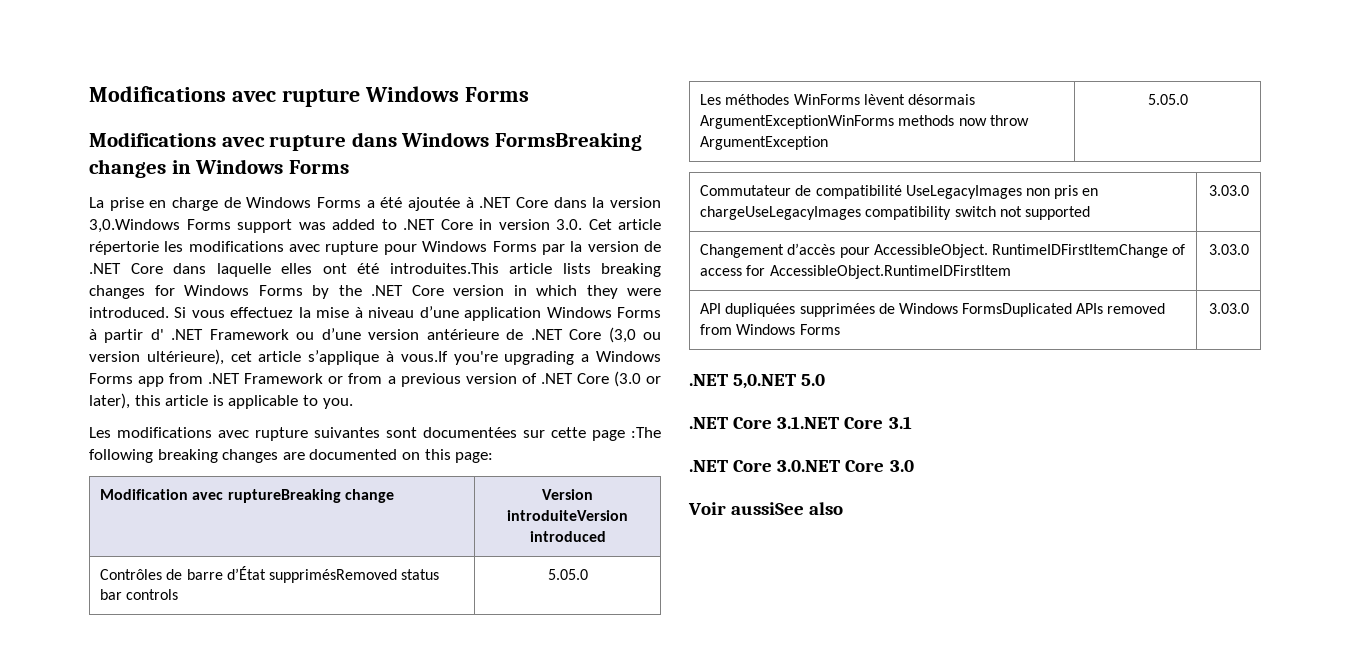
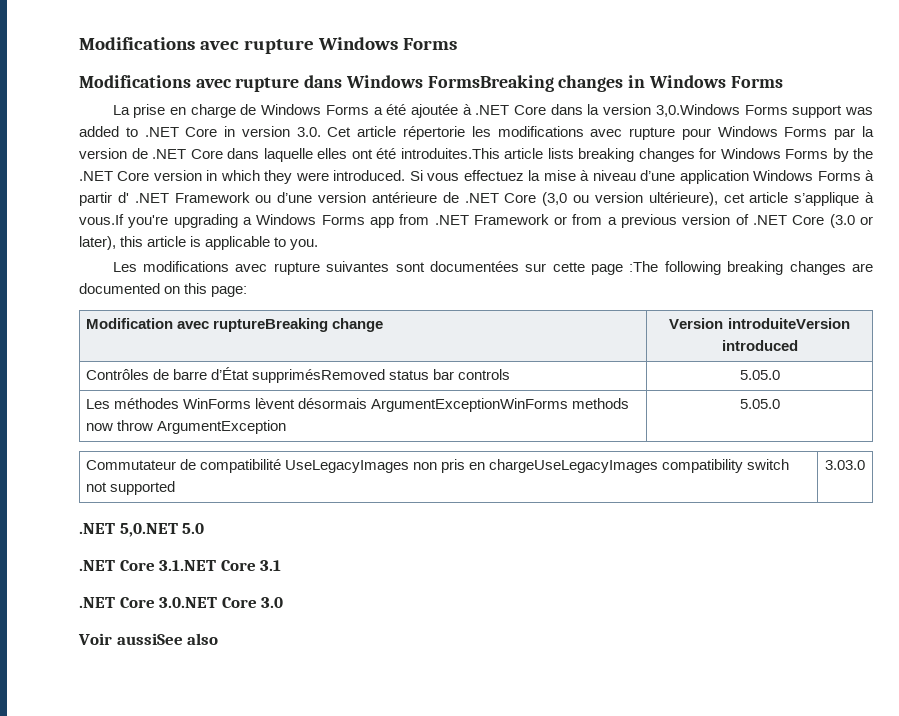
- Changement d’accès pour AccessibleObject. RuntimeIDFirstItemChange of access for AccessibleObject.RuntimeIDFirstItem | 3.03.0
- API dupliquées supprimées de Windows FormsDuplicated APIs removed from Windows Forms | 3.03.0

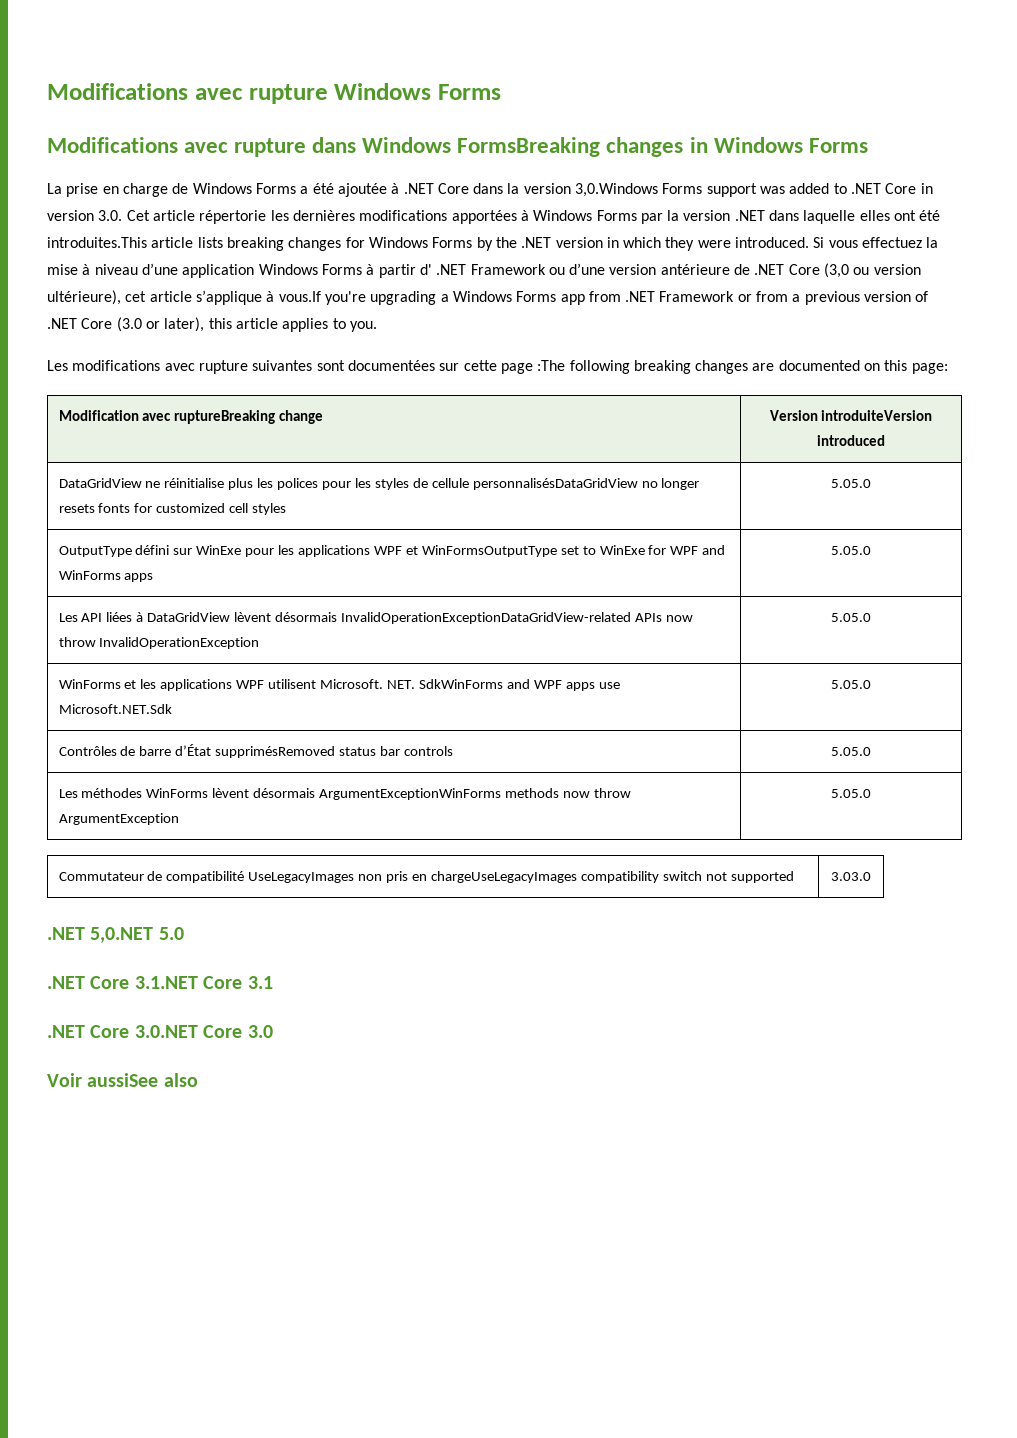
- La prise en charge de Windows Forms a été ajoutée à .NET Core dans la version 3,0.Windows Forms support was added to .NET Core in version 3.0. Cet article répertorie les modifications avec rupture pour Windows Forms par la version de .NET Core dans laquelle elles ont été introduites.This article lists breaking changes for Windows Forms by the .NET Core version in which they were introduced.
+ La prise en charge de Windows Forms a été ajoutée à .NET Core dans la version 3,0.Windows Forms support was added to .NET Core in version 3.0. Cet article répertorie les dernières modifications apportées à Windows Forms par la version .NET dans laquelle elles ont été introduites.This article lists breaking changes for Windows Forms by the .NET version in which they were introduced.
- Si vous effectuez la mise à niveau d’une application Windows Forms à partir d' .NET Framework ou d’une version antérieure de .NET Core (3,0 ou version ultérieure), cet article s’applique à vous.If you're upgrading a Windows Forms app from .NET Framework or from a previous version of .NET Core (3.0 or later), this article is applicable to you.
+ Si vous effectuez la mise à niveau d’une application Windows Forms à partir d' .NET Framework ou d’une version antérieure de .NET Core (3,0 ou version ultérieure), cet article s’applique à vous.If you're upgrading a Windows Forms app from .NET Framework or from a previous version of .NET Core (3.0 or later), this article applies to you.
+ DataGridView ne réinitialise plus les polices pour les styles de cellule personnalisésDataGridView no longer resets fonts for customized cell styles | 5.05.0
+ OutputType défini sur WinExe pour les applications WPF et WinFormsOutputType set to WinExe for WPF and WinForms apps | 5.05.0
+ Les API liées à DataGridView lèvent désormais InvalidOperationExceptionDataGridView-related APIs now throw InvalidOperationException | 5.05.0
+ WinForms et les applications WPF utilisent Microsoft. NET. SdkWinForms and WPF apps use Microsoft.NET.Sdk | 5.05.0

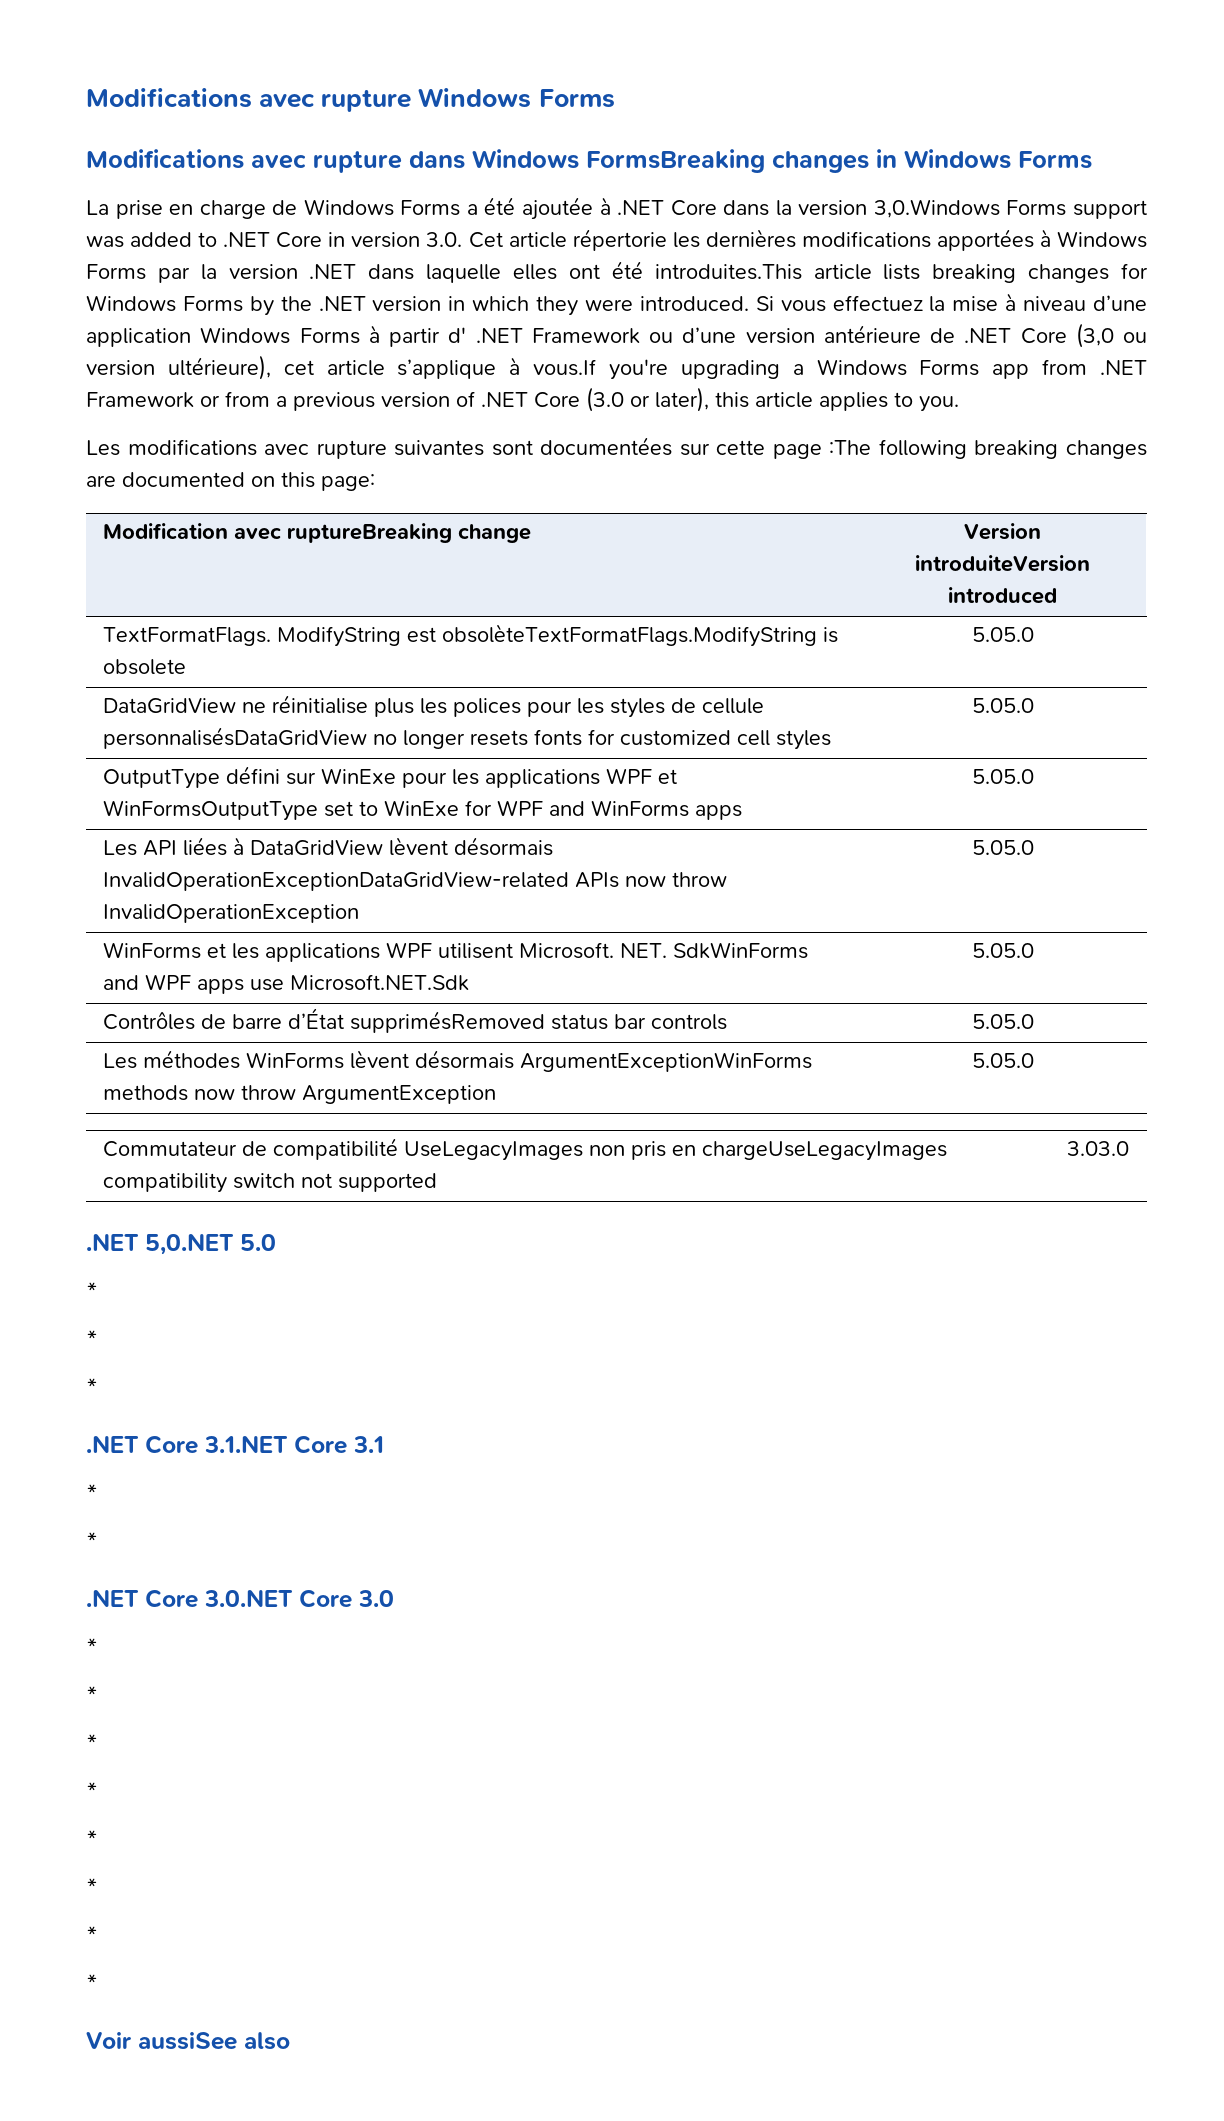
+ TextFormatFlags. ModifyString est obsolèteTextFormatFlags.ModifyString is obsolete | 5.05.0
  .NET 5,0.NET 5.0
+ *
+ *
+ *
  .NET Core 3.1.NET Core 3.1
+ *
+ *
  .NET Core 3.0.NET Core 3.0
+ *
+ *
+ *
+ *
+ *
+ *
+ *
+ *

